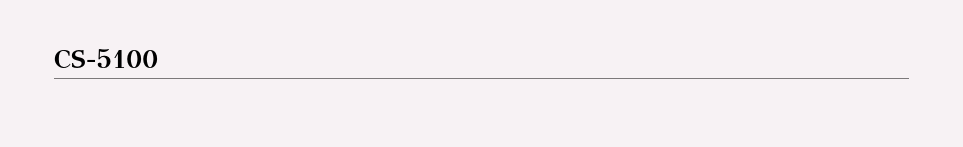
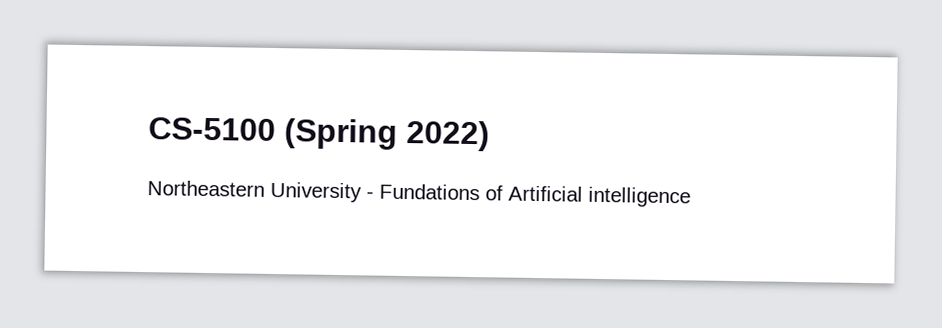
- CS-5100
+ CS-5100 (Spring 2022)
+ Northeastern University - Fundations of Artificial intelligence

